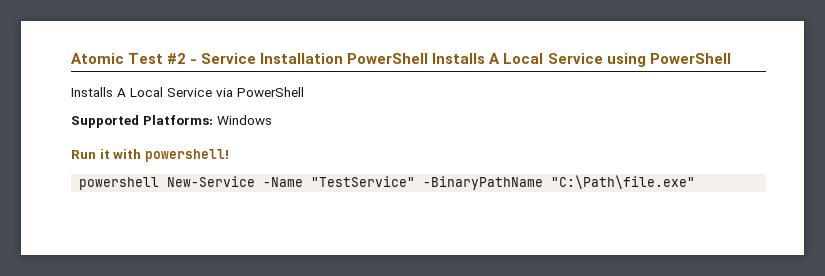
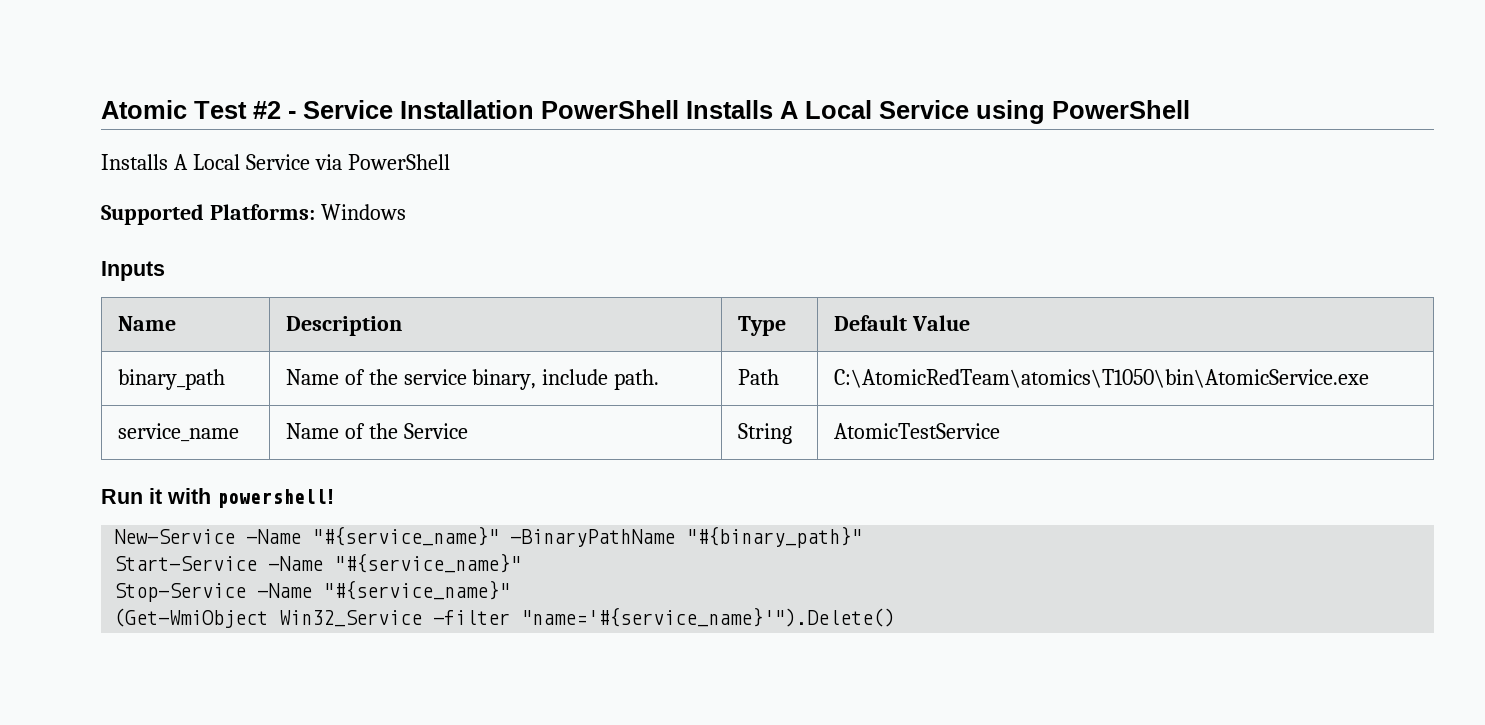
+ Inputs
+ Name | Description | Type | Default Value
+ binary_path | Name of the service binary, include path. | Path | C:\AtomicRedTeam\atomics\T1050\bin\AtomicService.exe
+ service_name | Name of the Service | String | AtomicTestService
- powershell New-Service -Name "TestService" -BinaryPathName "C:\Path\file.exe"
+ New-Service -Name "#{service_name}" -BinaryPathName "#{binary_path}"
+ Start-Service -Name "#{service_name}"
+ Stop-Service -Name "#{service_name}"
+ (Get-WmiObject Win32_Service -filter "name='#{service_name}'").Delete()

